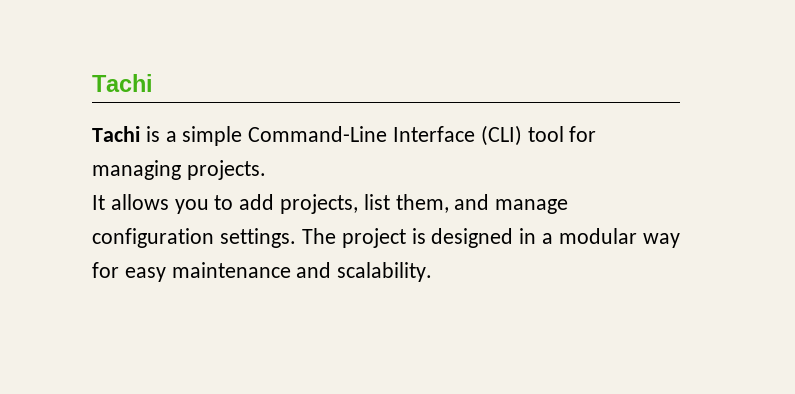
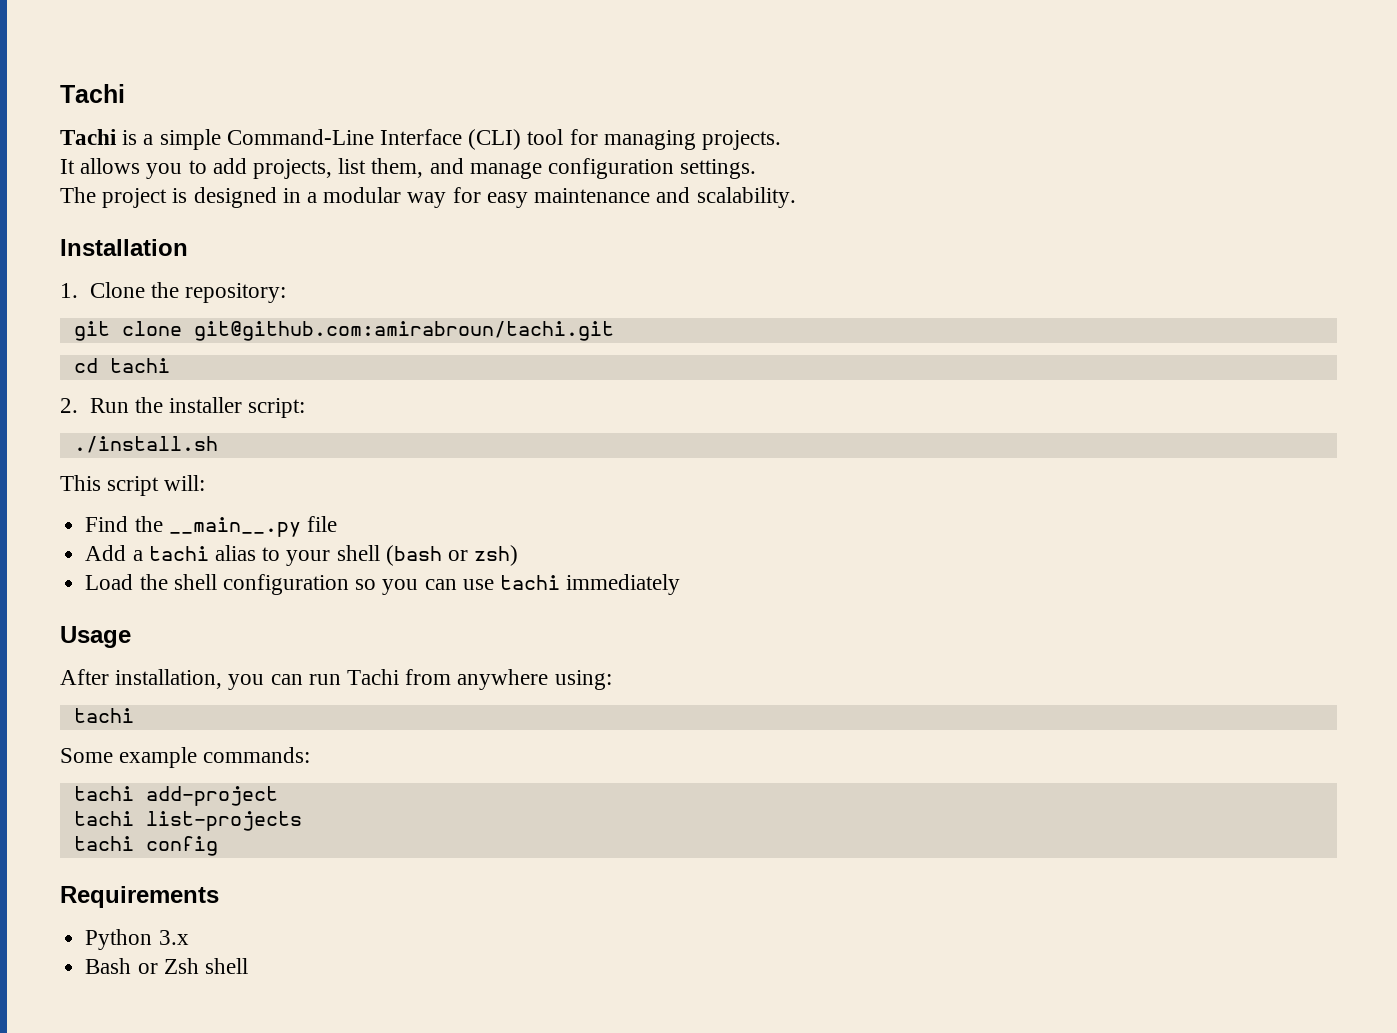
- It allows you to add projects, list them, and manage configuration settings. The project is designed in a modular way for easy maintenance and scalability.
+ It allows you to add projects, list them, and manage configuration settings.
+ The project is designed in a modular way for easy maintenance and scalability.
+ Installation
+ 1. Clone the repository:
+ git clone git@github.com:amirabroun/tachi.git
+ cd tachi
+ 2. Run the installer script:
+ ./install.sh
+ This script will:
+ Find the __main__.py file
+ Add a tachi alias to your shell (bash or zsh)
+ Load the shell configuration so you can use tachi immediately
+ Usage
+ After installation, you can run Tachi from anywhere using:
+ tachi
+ Some example commands:
+ tachi add-project
+ tachi list-projects
+ tachi config
+ Requirements
+ Python 3.x
+ Bash or Zsh shell

